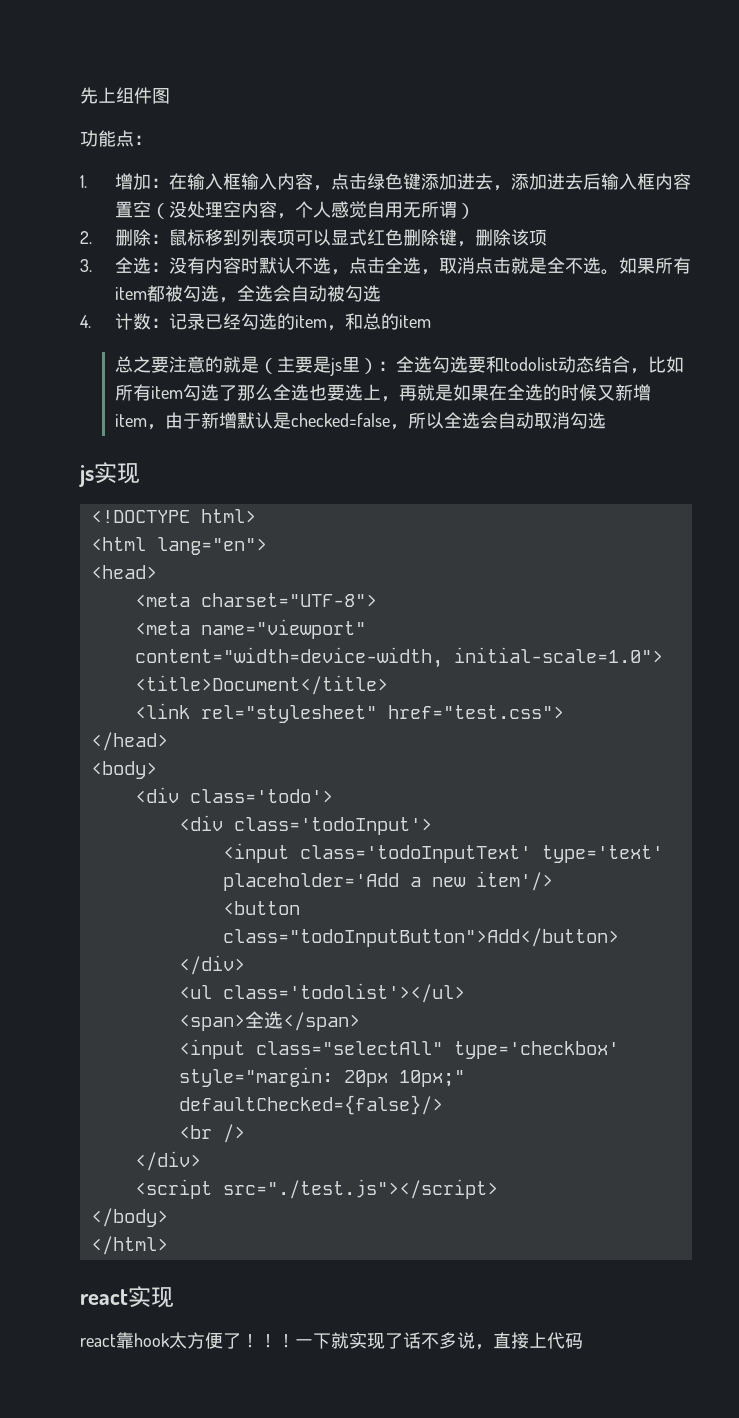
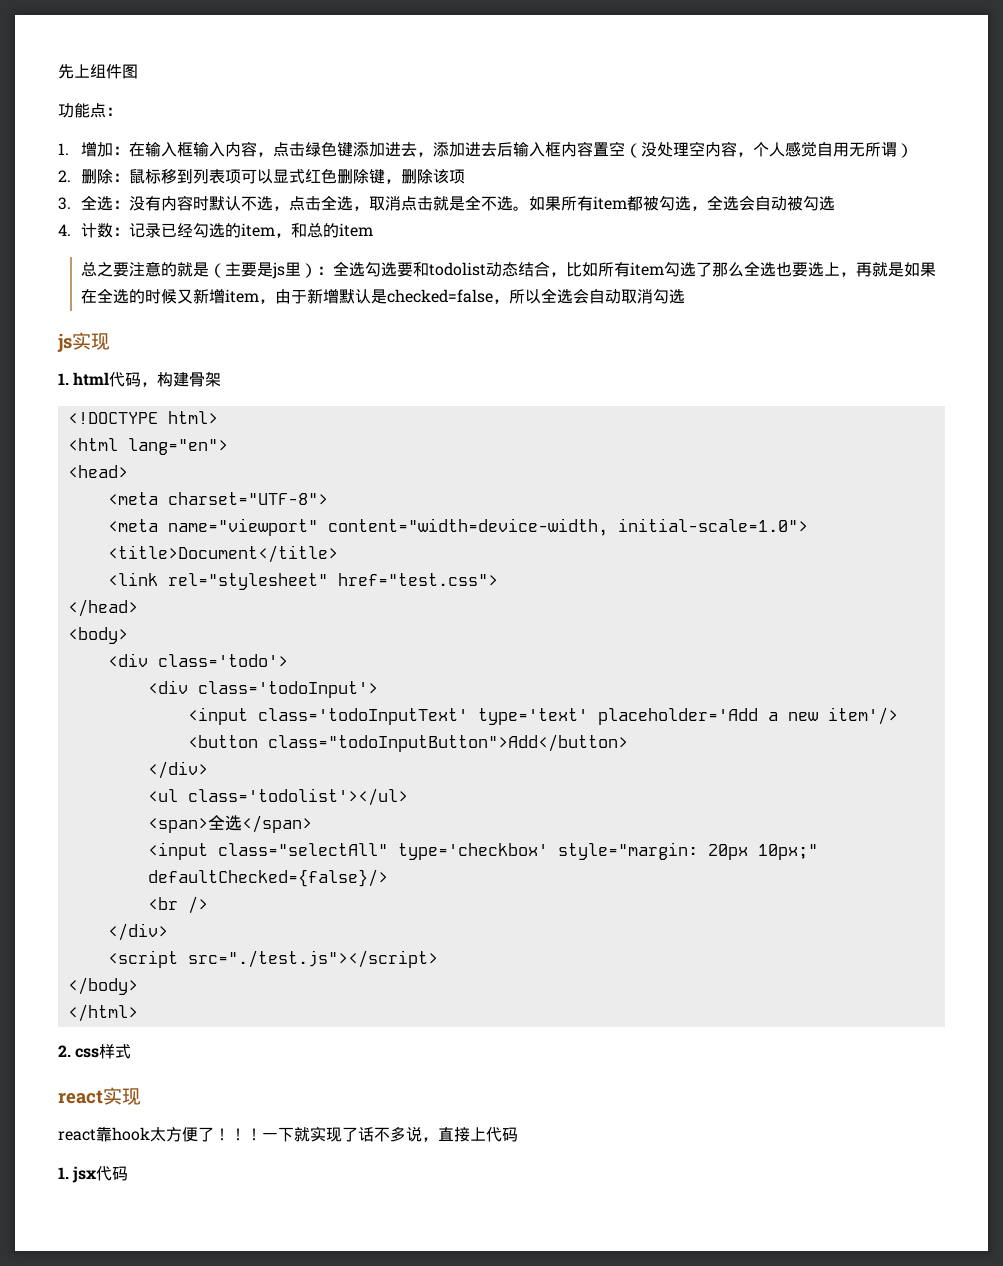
+ 1. html代码，构建骨架
+ 2. css样式
+ 1. jsx代码

